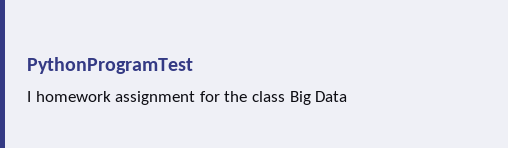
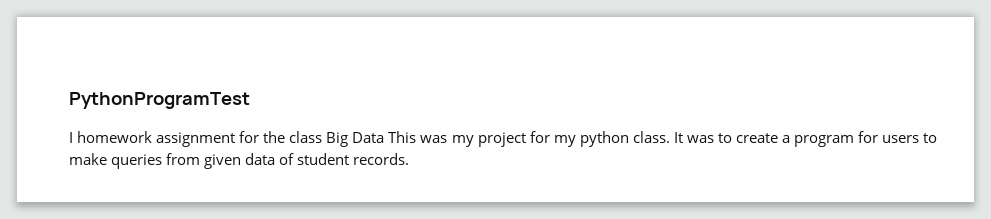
- I homework assignment for the class Big Data
+ I homework assignment for the class Big Data This was my project for my python class. It was to create a program for users to make queries from given data of student records.

